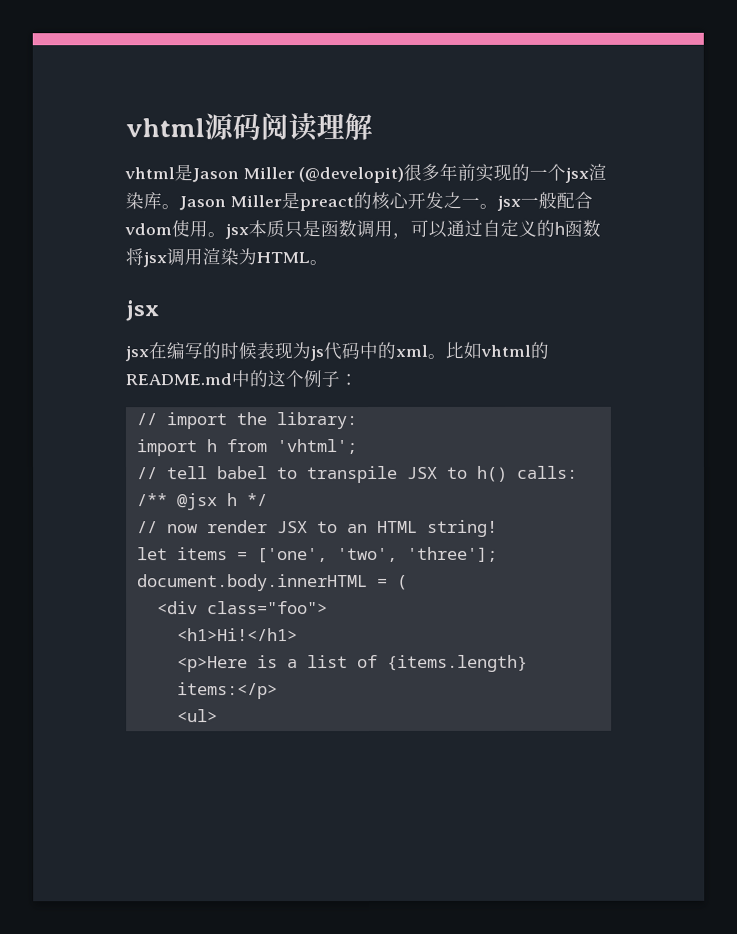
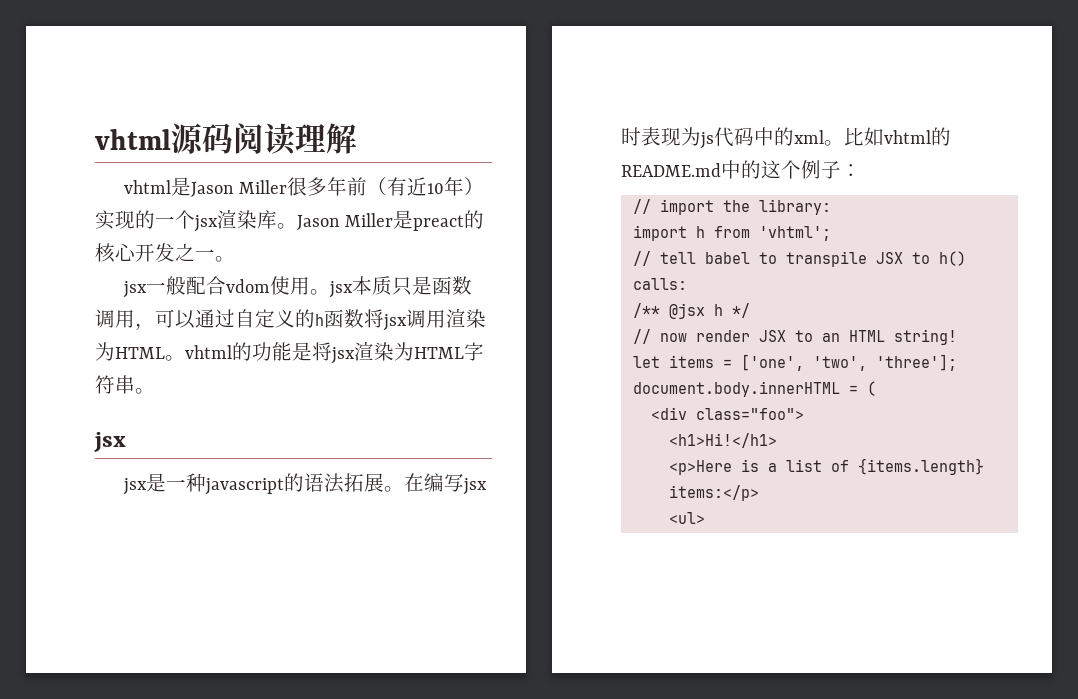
- vhtml是Jason Miller (@developit)很多年前实现的一个jsx渲染库。
+ vhtml是Jason Miller很多年前（有近10年）实现的一个jsx渲染库。
- Jason Miller是preact的核心开发之一。jsx一般配合vdom使用。jsx本质只是函数调用，可以通过自定义的h函数将jsx调用渲染为HTML。
+ Jason Miller是preact的核心开发之一。
+ jsx一般配合vdom使用。jsx本质只是函数调用，可以通过自定义的h函数将jsx调用渲染为HTML。vhtml的功能是将jsx渲染为HTML字符串。
  jsx
- jsx在编写的时候表现为js代码中的xml。
+ jsx是一种javascript的语法拓展。在编写jsx时表现为js代码中的xml。

